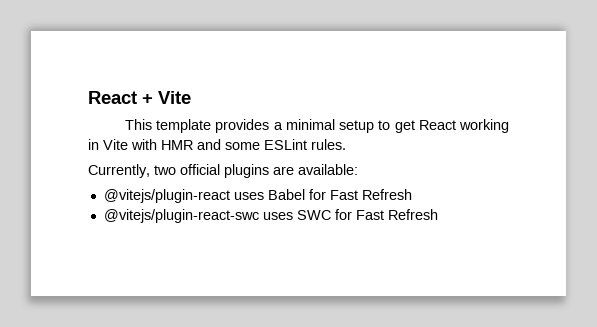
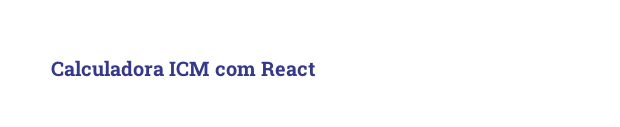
- React + Vite
- This template provides a minimal setup to get React working in Vite with HMR and some ESLint rules.
- Currently, two official plugins are available:
- @vitejs/plugin-react uses Babel for Fast Refresh
- @vitejs/plugin-react-swc uses SWC for Fast Refresh
+ Calculadora ICM com React

